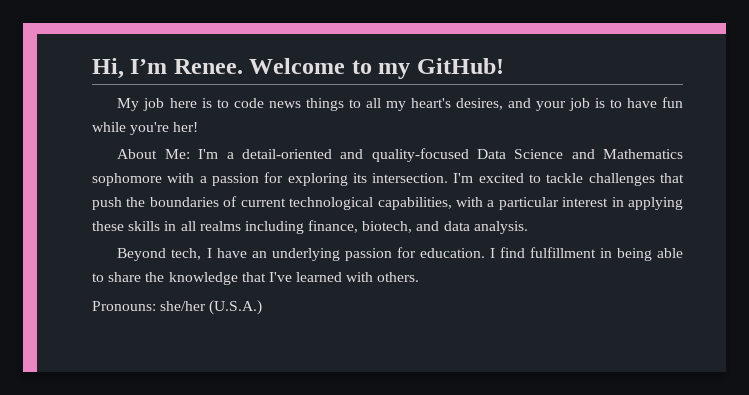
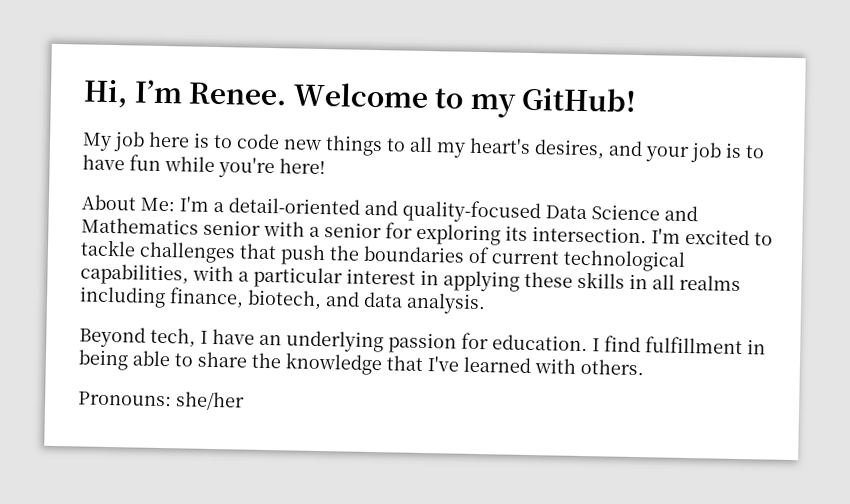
- My job here is to code news things to all my heart's desires, and your job is to have fun while you're her!
+ My job here is to code new things to all my heart's desires, and your job is to have fun while you're here!
- About Me: I'm a detail-oriented and quality-focused Data Science and Mathematics sophomore with a passion for exploring its intersection.
+ About Me: I'm a detail-oriented and quality-focused Data Science and Mathematics senior with a senior for exploring its intersection.
- Pronouns: she/her (U.S.A.)
+ Pronouns: she/her

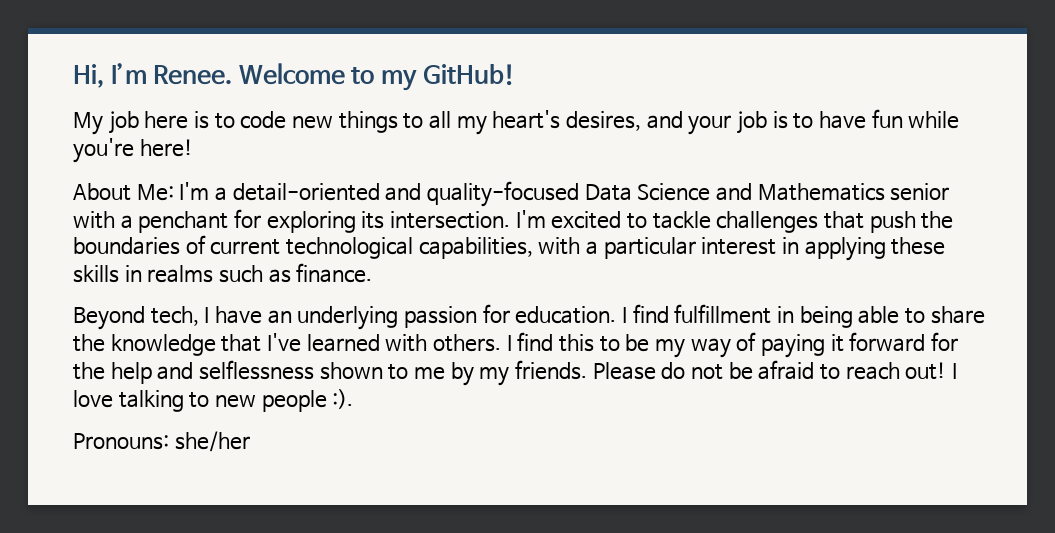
- About Me: I'm a detail-oriented and quality-focused Data Science and Mathematics senior with a senior for exploring its intersection.
+ About Me: I'm a detail-oriented and quality-focused Data Science and Mathematics senior with a penchant for exploring its intersection.
- I'm excited to tackle challenges that push the boundaries of current technological capabilities, with a particular interest in applying these skills in all realms including finance, biotech, and data analysis.
+ I'm excited to tackle challenges that push the boundaries of current technological capabilities, with a particular interest in applying these skills in realms such as finance.
+ I find this to be my way of paying it forward for the help and selflessness shown to me by my friends. Please do not be afraid to reach out! I love talking to new people :).

